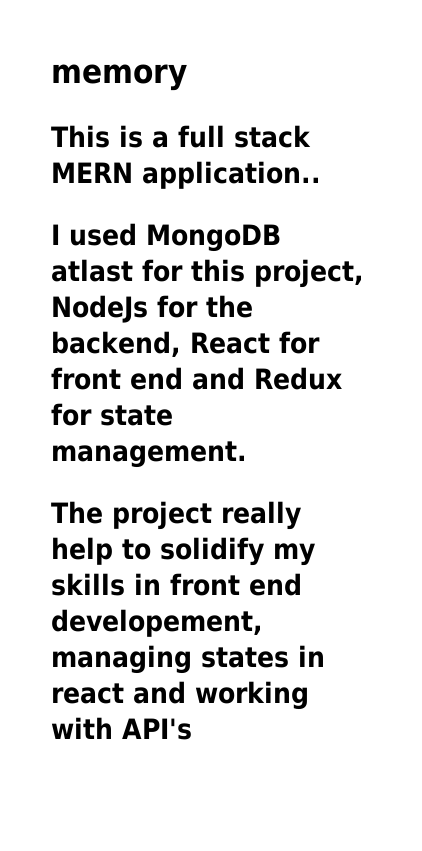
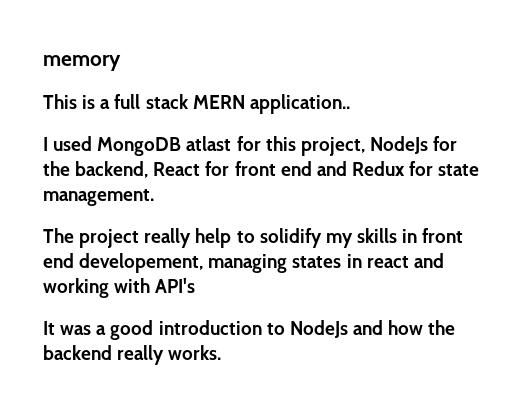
+ It was a good introduction to NodeJs and how the backend really works.

